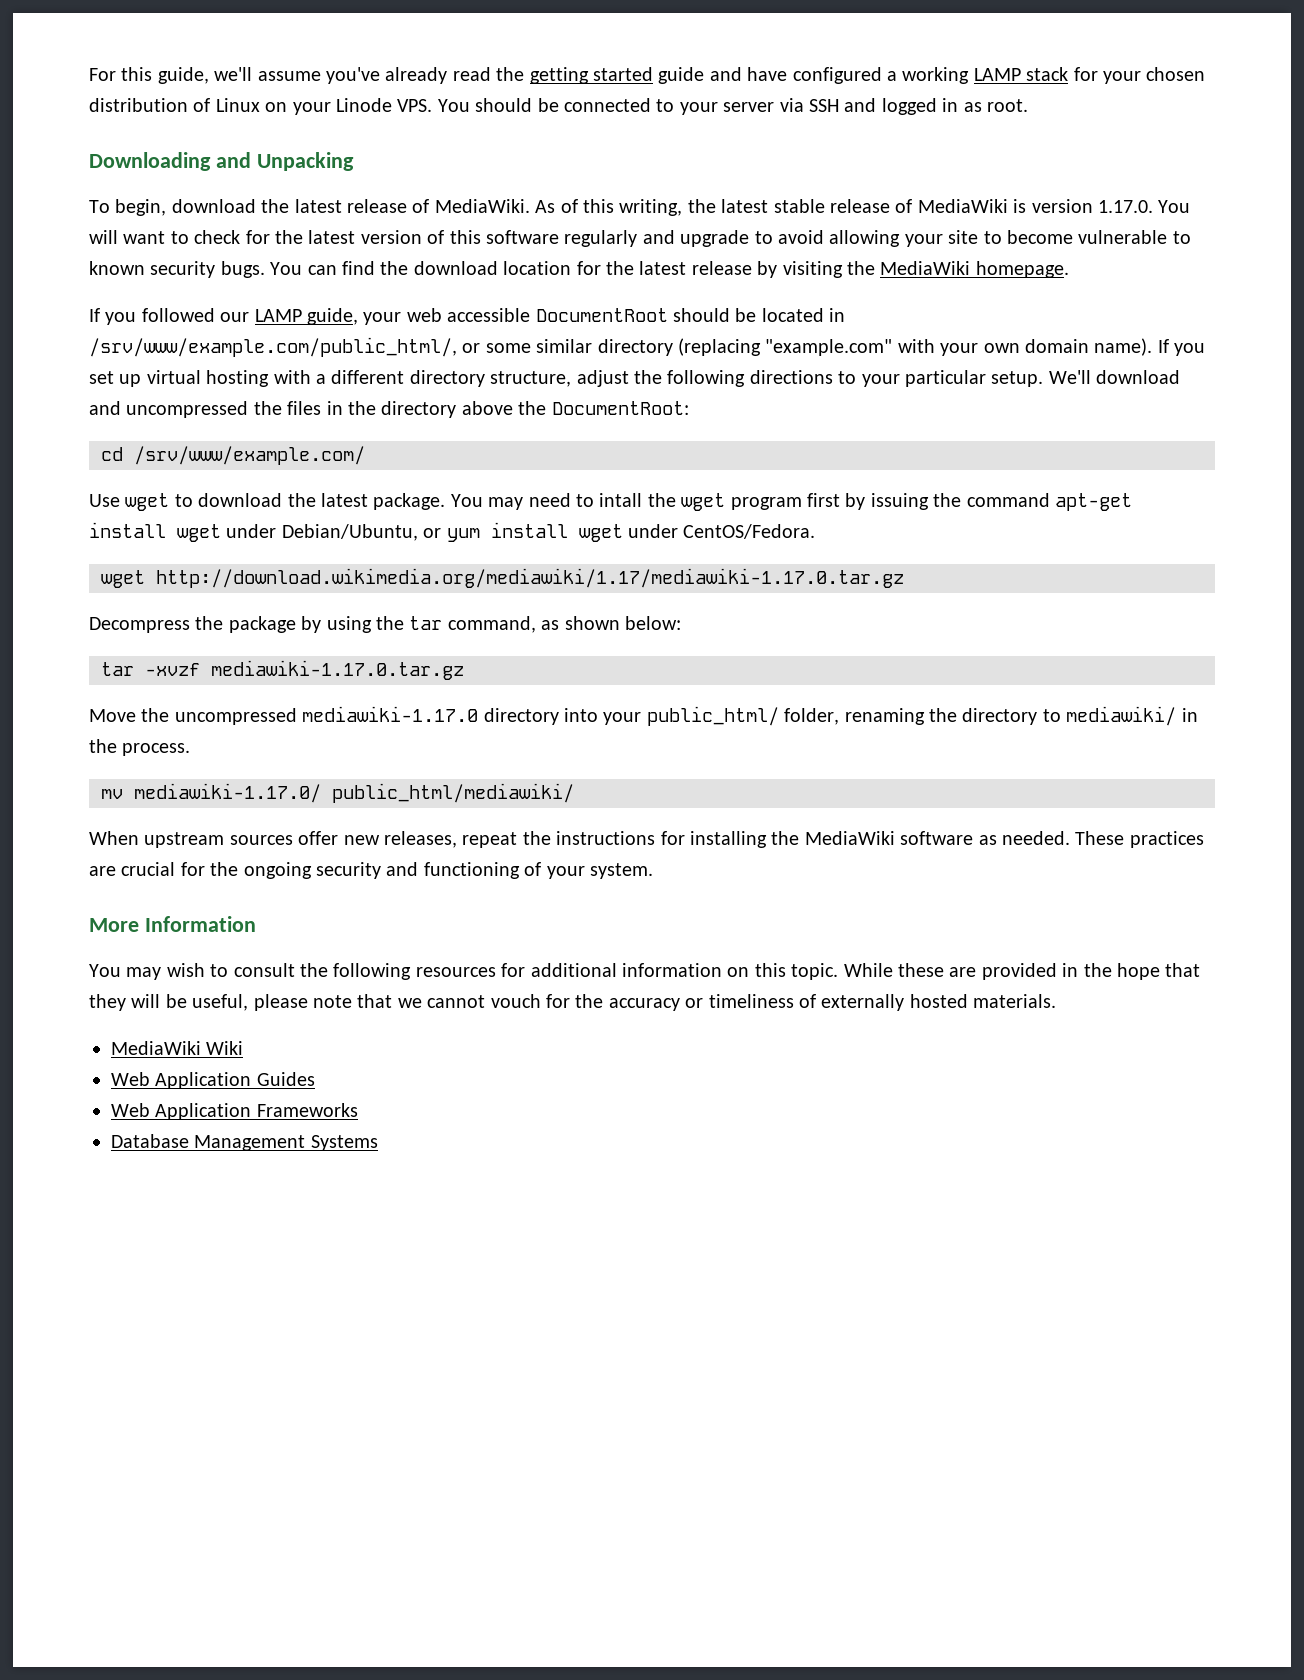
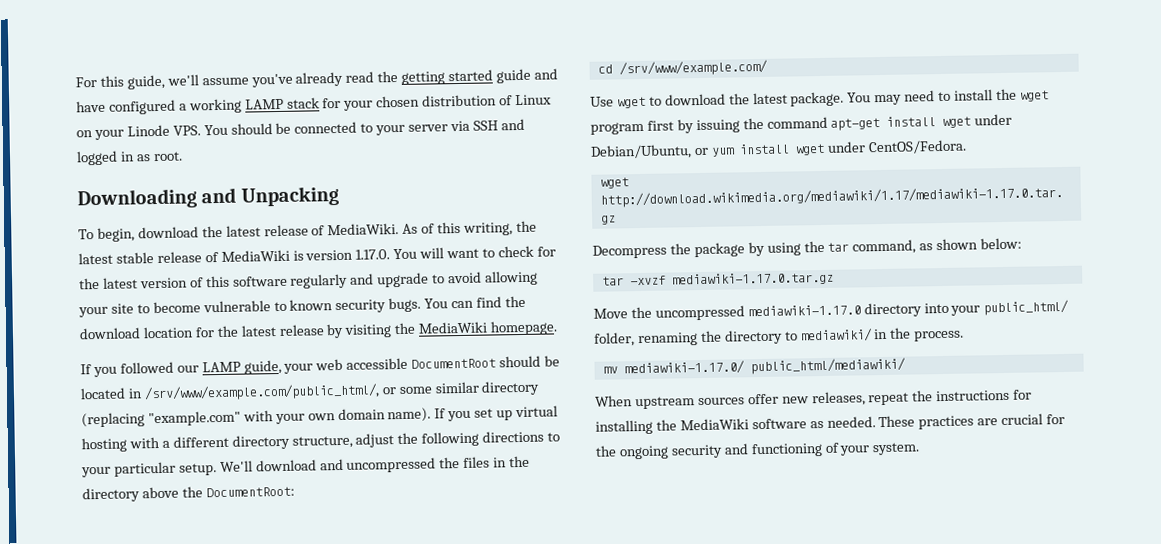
- You may need to intall the wget program first by issuing the command apt-get install wget under Debian/Ubuntu, or yum install wget under CentOS/Fedora.
+ You may need to install the wget program first by issuing the command apt-get install wget under Debian/Ubuntu, or yum install wget under CentOS/Fedora.
- More Information
- You may wish to consult the following resources for additional information on this topic. While these are provided in the hope that they will be useful, please note that we cannot vouch for the accuracy or timeliness of externally hosted materials.
- MediaWiki Wiki
- Web Application Guides
- Web Application Frameworks
- Database Management Systems

